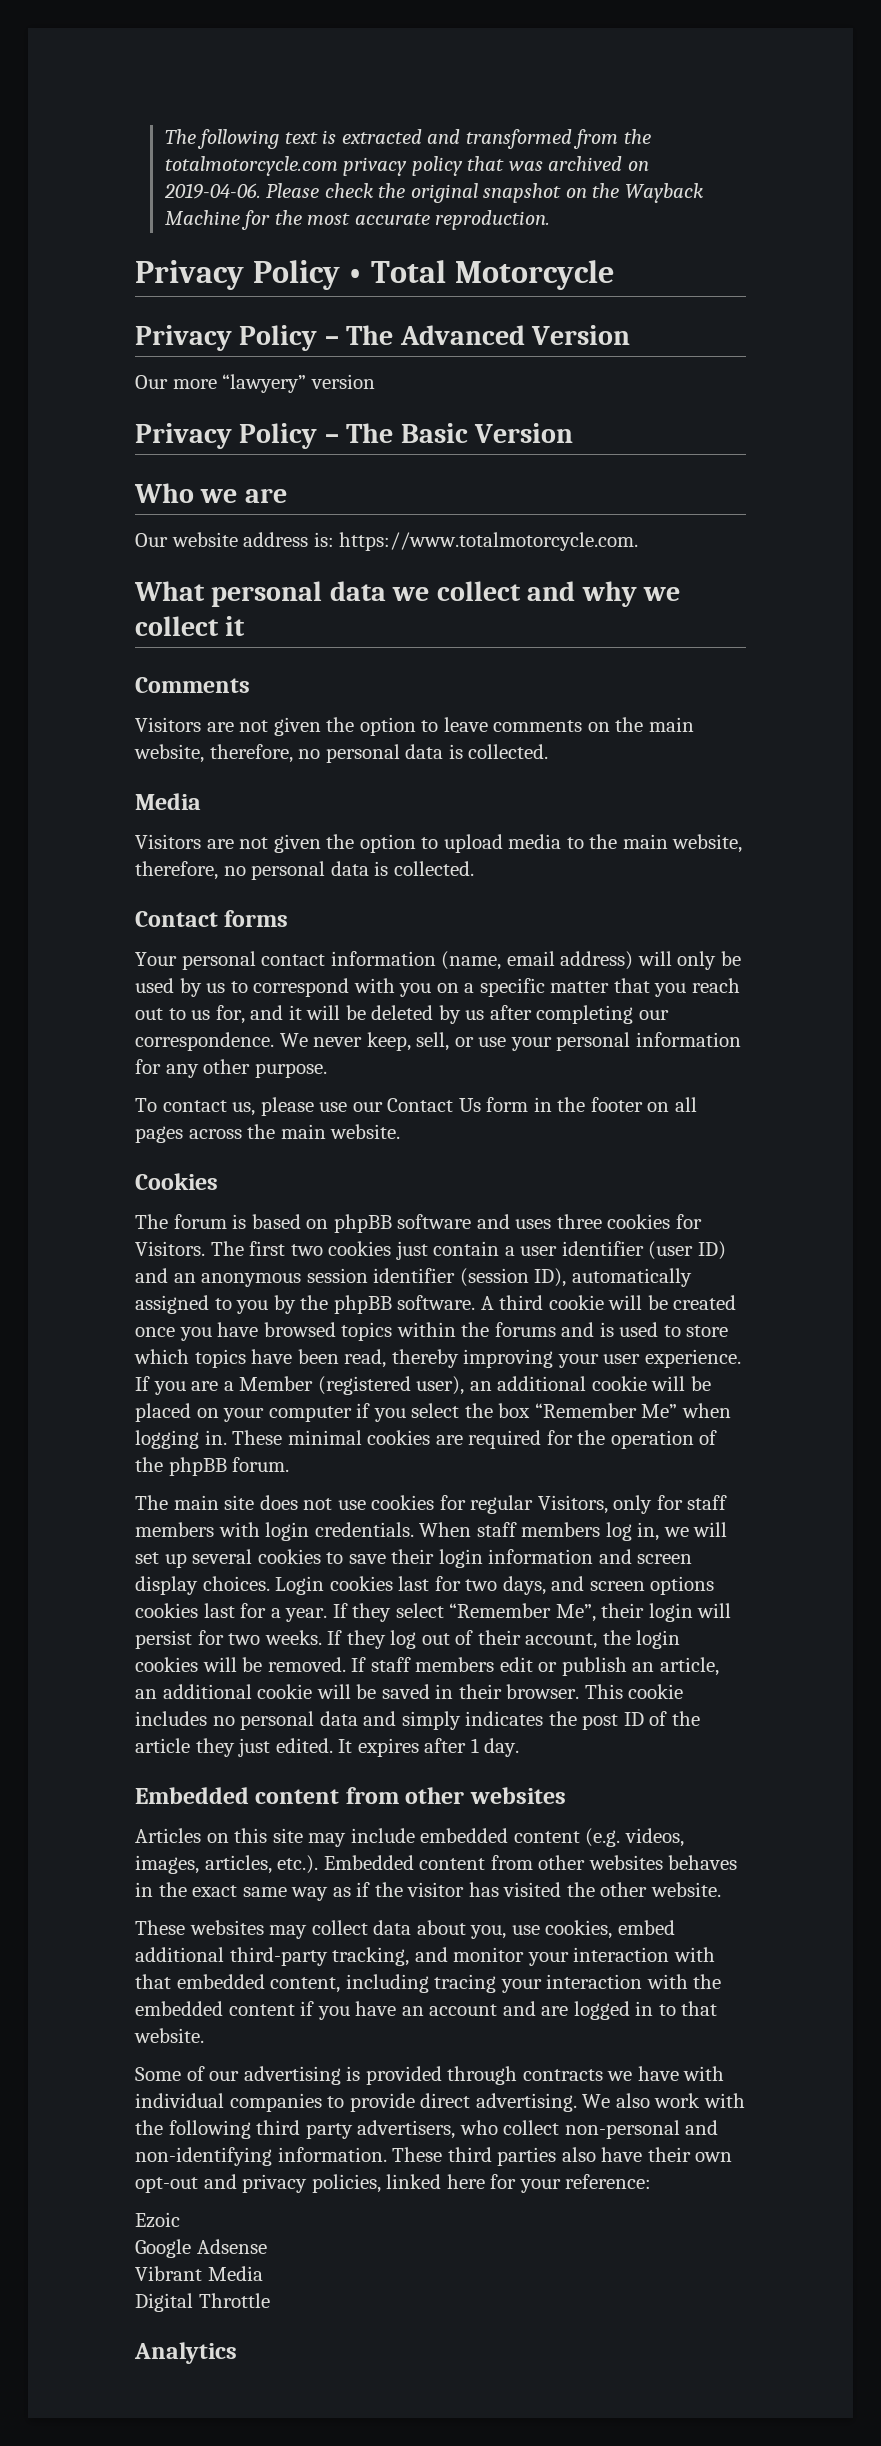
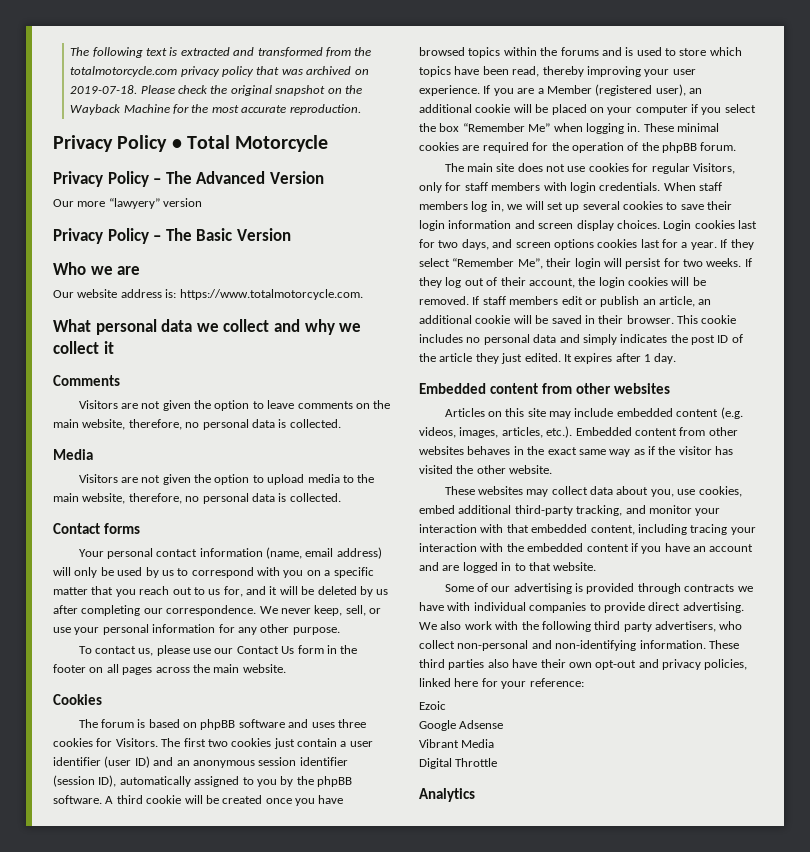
- The following text is extracted and transformed from the totalmotorcycle.com privacy policy that was archived on 2019-04-06.
+ The following text is extracted and transformed from the totalmotorcycle.com privacy policy that was archived on 2019-07-18.

